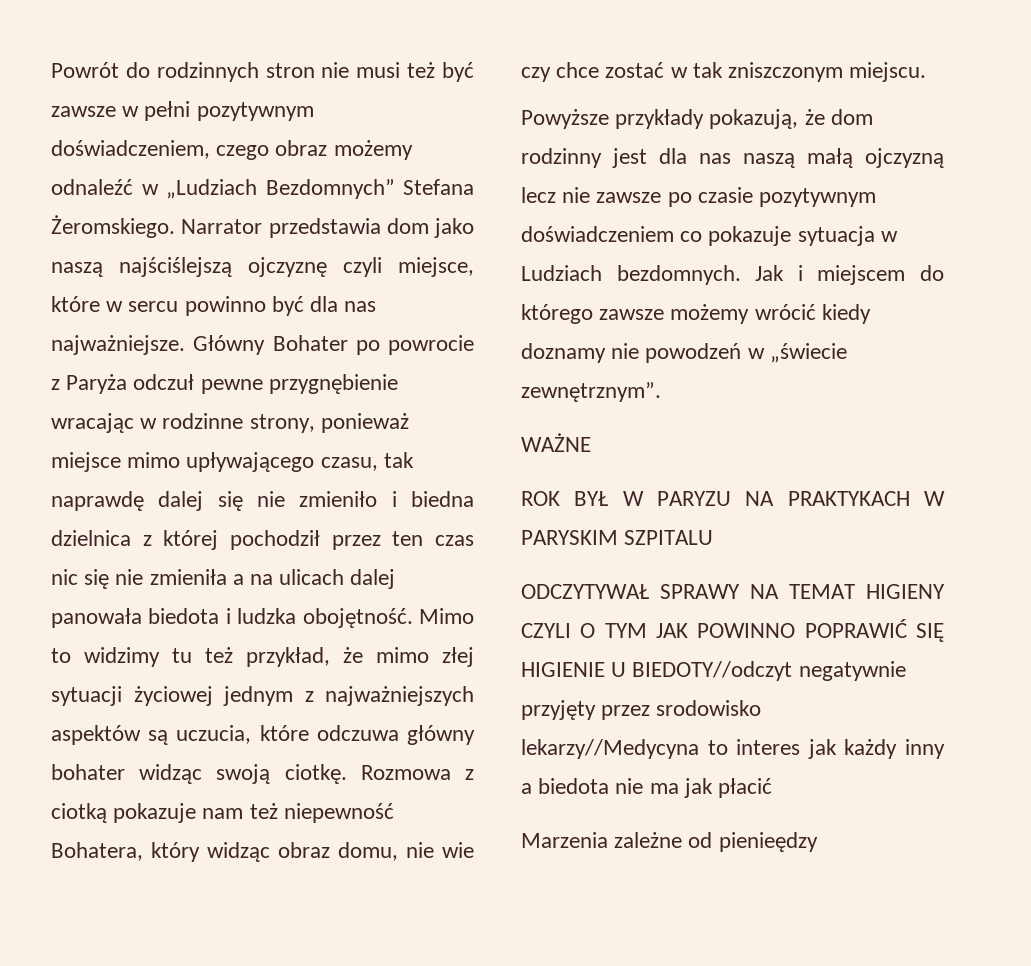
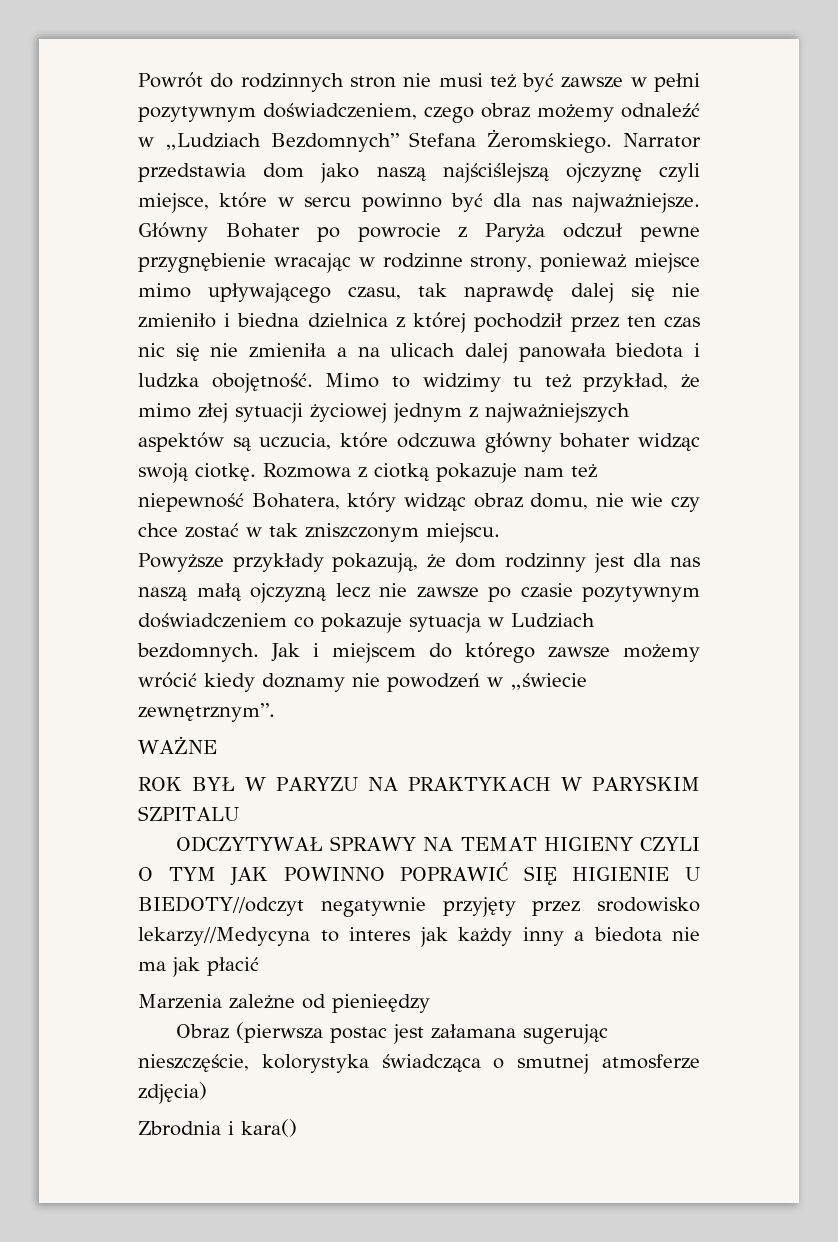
+ Obraz (pierwsza postac jest załamana sugerując nieszczęście, kolorystyka świadcząca o smutnej atmosferze zdjęcia)
+ Zbrodnia i kara()

